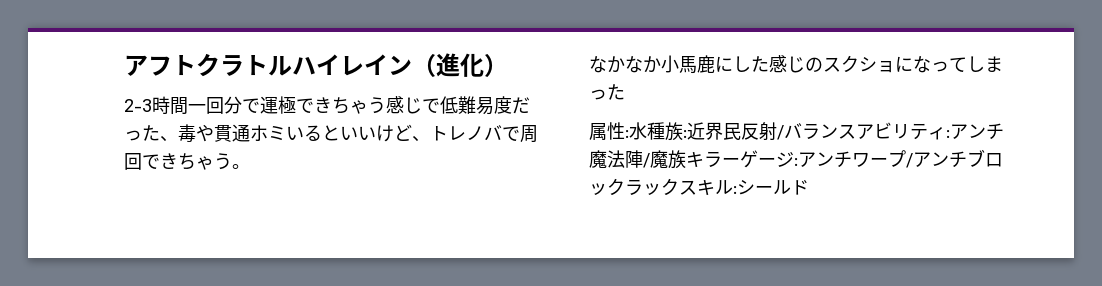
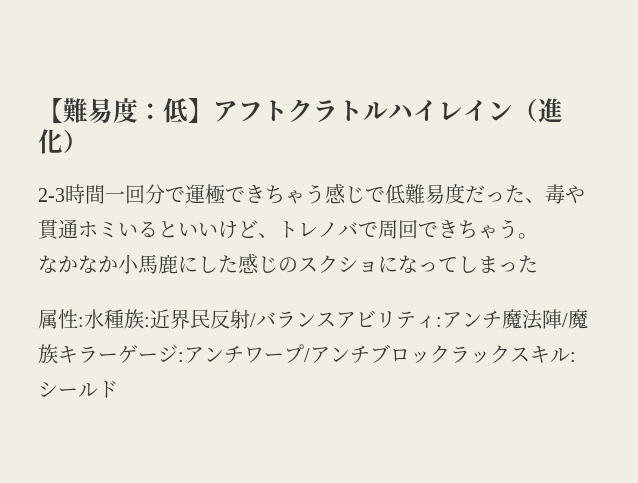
- アフトクラトルハイレイン（進化）
+ 【難易度：低】アフトクラトルハイレイン（進化）

